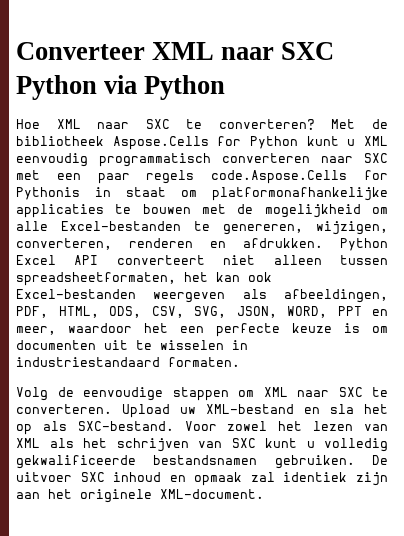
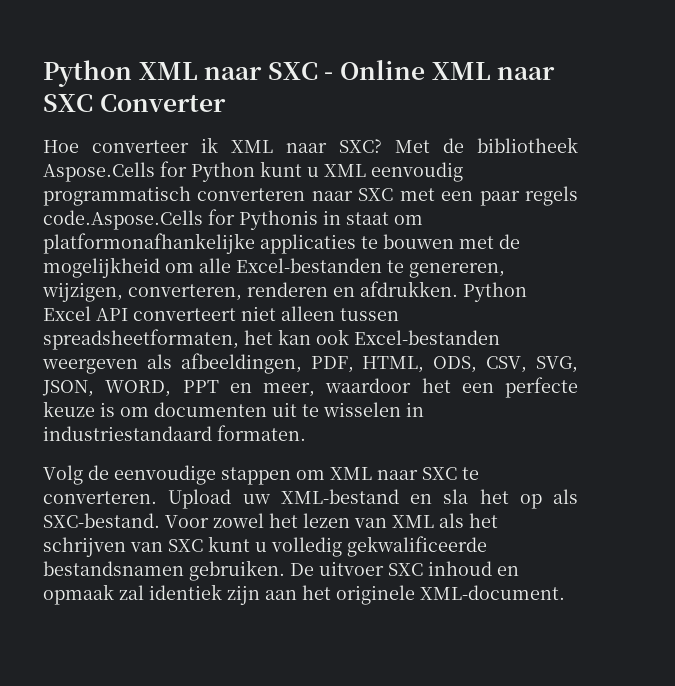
- Converteer XML naar SXC Python via Python
- Hoe XML naar SXC te converteren?
+ Python XML naar SXC - Online XML naar SXC Converter
+ Hoe converteer ik XML naar SXC?

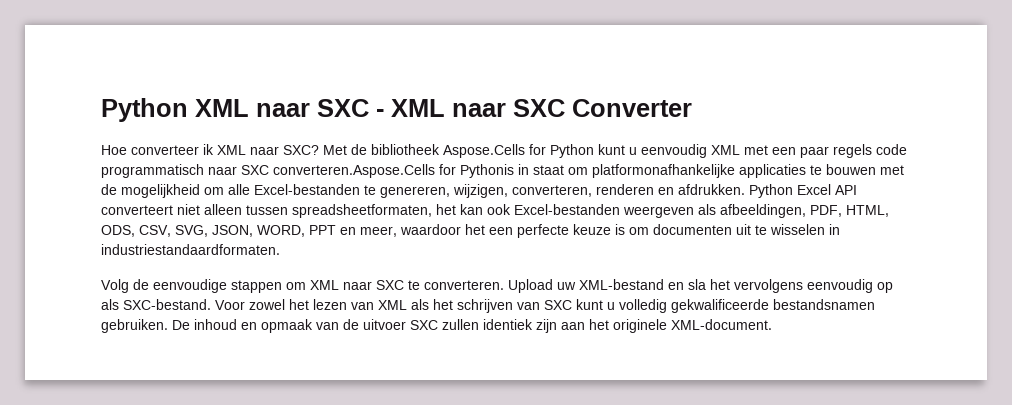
- Python XML naar SXC - Online XML naar SXC Converter
+ Python XML naar SXC - XML naar SXC Converter
- Met de bibliotheek Aspose.Cells for Python kunt u XML eenvoudig programmatisch converteren naar SXC met een paar regels code.Aspose.Cells for Pythonis in staat om platformonafhankelijke applicaties te bouwen met de mogelijkheid om alle Excel-bestanden te genereren, wijzigen, converteren, renderen en afdrukken.
+ Met de bibliotheek Aspose.Cells for Python kunt u eenvoudig XML met een paar regels code programmatisch naar SXC converteren.Aspose.Cells for Pythonis in staat om platformonafhankelijke applicaties te bouwen met de mogelijkheid om alle Excel-bestanden te genereren, wijzigen, converteren, renderen en afdrukken.
- Python Excel API converteert niet alleen tussen spreadsheetformaten, het kan ook Excel-bestanden weergeven als afbeeldingen, PDF, HTML, ODS, CSV, SVG, JSON, WORD, PPT en meer, waardoor het een perfecte keuze is om documenten uit te wisselen in industriestandaard formaten.
+ Python Excel API converteert niet alleen tussen spreadsheetformaten, het kan ook Excel-bestanden weergeven als afbeeldingen, PDF, HTML, ODS, CSV, SVG, JSON, WORD, PPT en meer, waardoor het een perfecte keuze is om documenten uit te wisselen in industriestandaardformaten.
- Upload uw XML-bestand en sla het op als SXC-bestand.
+ Upload uw XML-bestand en sla het vervolgens eenvoudig op als SXC-bestand.
- De uitvoer SXC inhoud en opmaak zal identiek zijn aan het originele XML-document.
+ De inhoud en opmaak van de uitvoer SXC zullen identiek zijn aan het originele XML-document.

